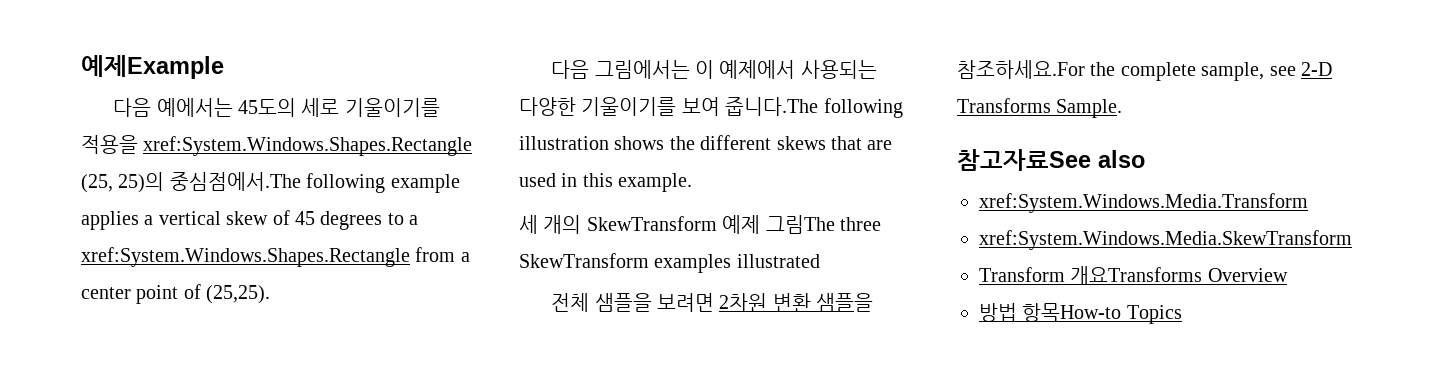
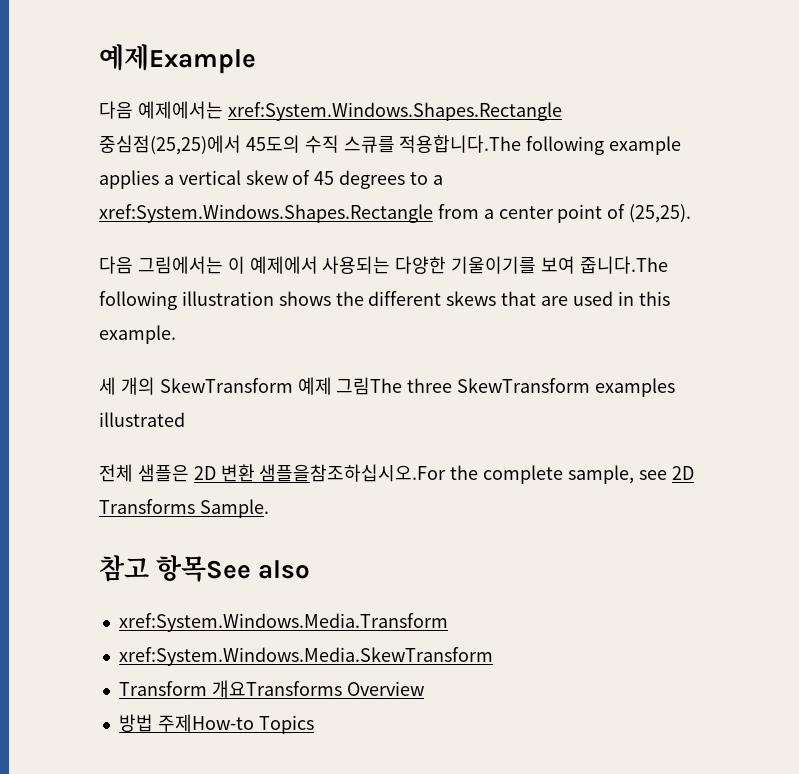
- 다음 예에서는 45도의 세로 기울이기를 적용을 xref:System.Windows.Shapes.Rectangle (25, 25)의 중심점에서.The following example applies a vertical skew of 45 degrees to a xref:System.Windows.Shapes.Rectangle from a center point of (25,25).
+ 다음 예제에서는 xref:System.Windows.Shapes.Rectangle 중심점(25,25)에서 45도의 수직 스큐를 적용합니다.The following example applies a vertical skew of 45 degrees to a xref:System.Windows.Shapes.Rectangle from a center point of (25,25).
- 전체 샘플을 보려면 2차원 변환 샘플을 참조하세요.For the complete sample, see 2-D Transforms Sample.
+ 전체 샘플은 2D 변환 샘플을참조하십시오.For the complete sample, see 2D Transforms Sample.
- 참고자료See also
+ 참고 항목See also
- 방법 항목How-to Topics
+ 방법 주제How-to Topics

